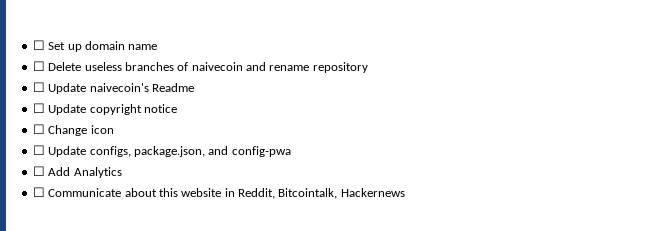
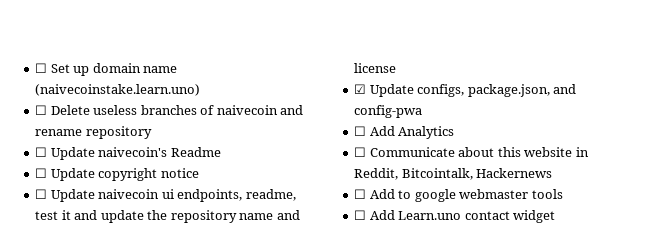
- ☐ Set up domain name
+ ☐ Set up domain name (naivecoinstake.learn.uno)
- ☐ Change icon
- ☐ Update configs, package.json, and config-pwa
+ ☐ Update naivecoin ui endpoints, readme, test it and update the repository name and license
+ ☑ Update configs, package.json, and config-pwa
+ ☐ Add to google webmaster tools
+ ☐ Add Learn.uno contact widget

